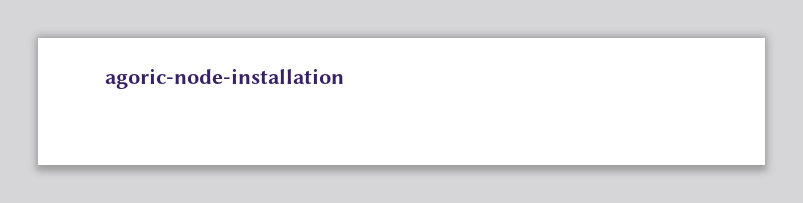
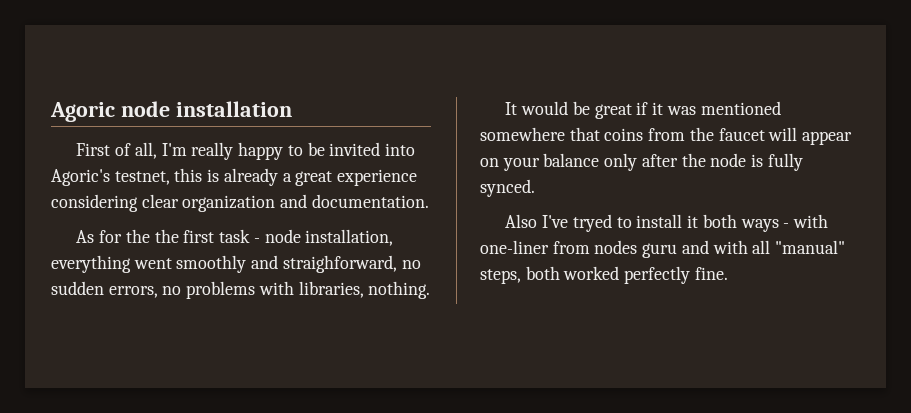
- agoric-node-installation
+ Agoric node installation
+ First of all, I'm really happy to be invited into Agoric's testnet, this is already a great experience considering clear organization and documentation.
+ As for the the first task - node installation, everything went smoothly and straighforward, no sudden errors, no problems with libraries, nothing.
+ It would be great if it was mentioned somewhere that coins from the faucet will appear on your balance only after the node is fully synced.
+ Also I've tryed to install it both ways - with one-liner from nodes guru and with all "manual" steps, both worked perfectly fine.

